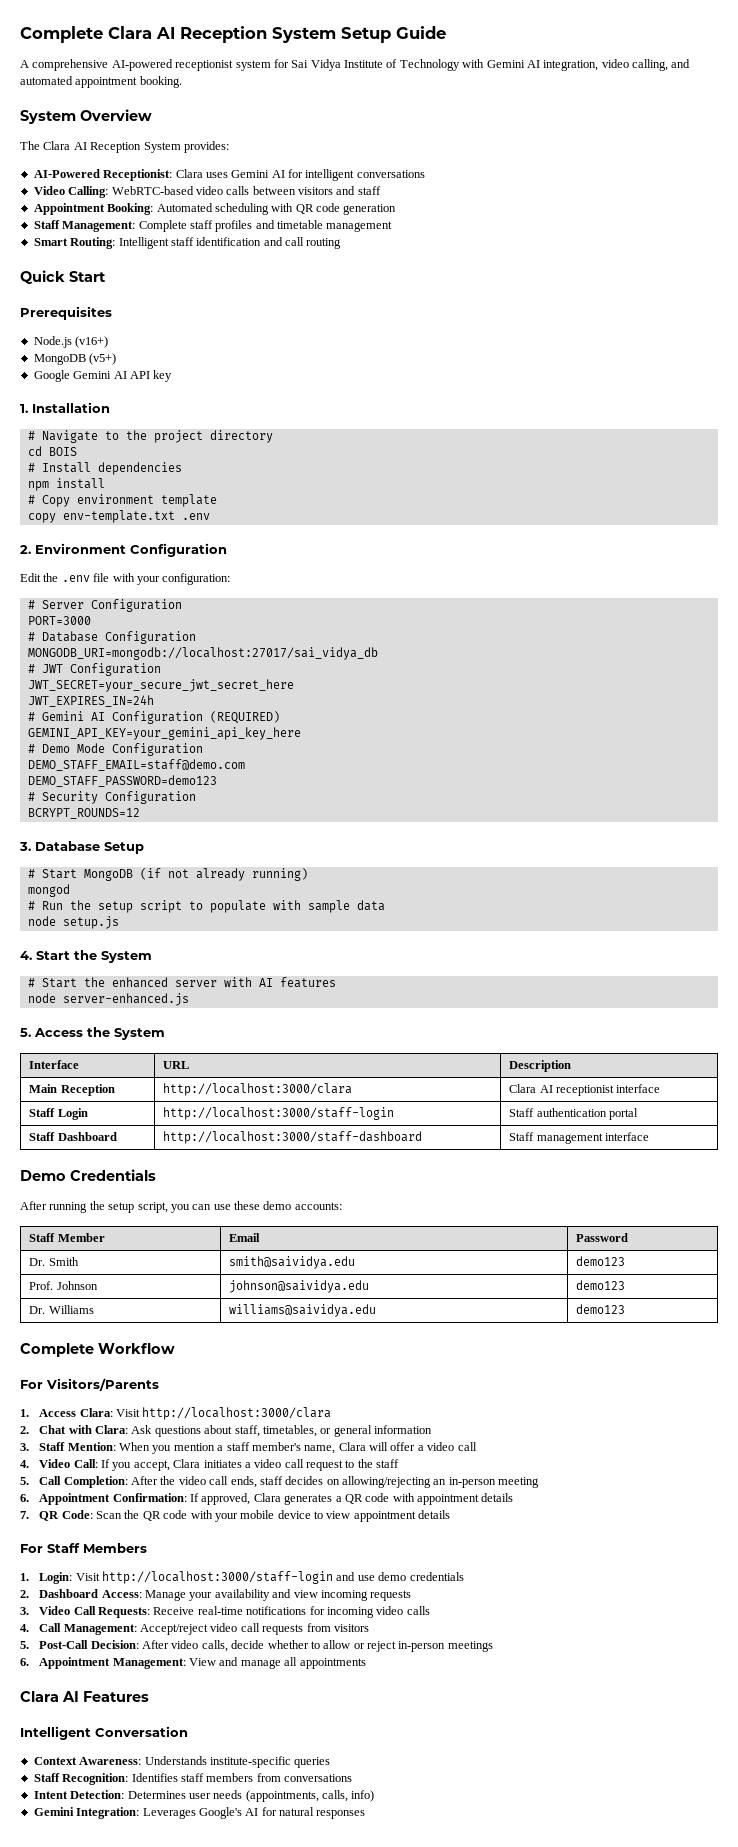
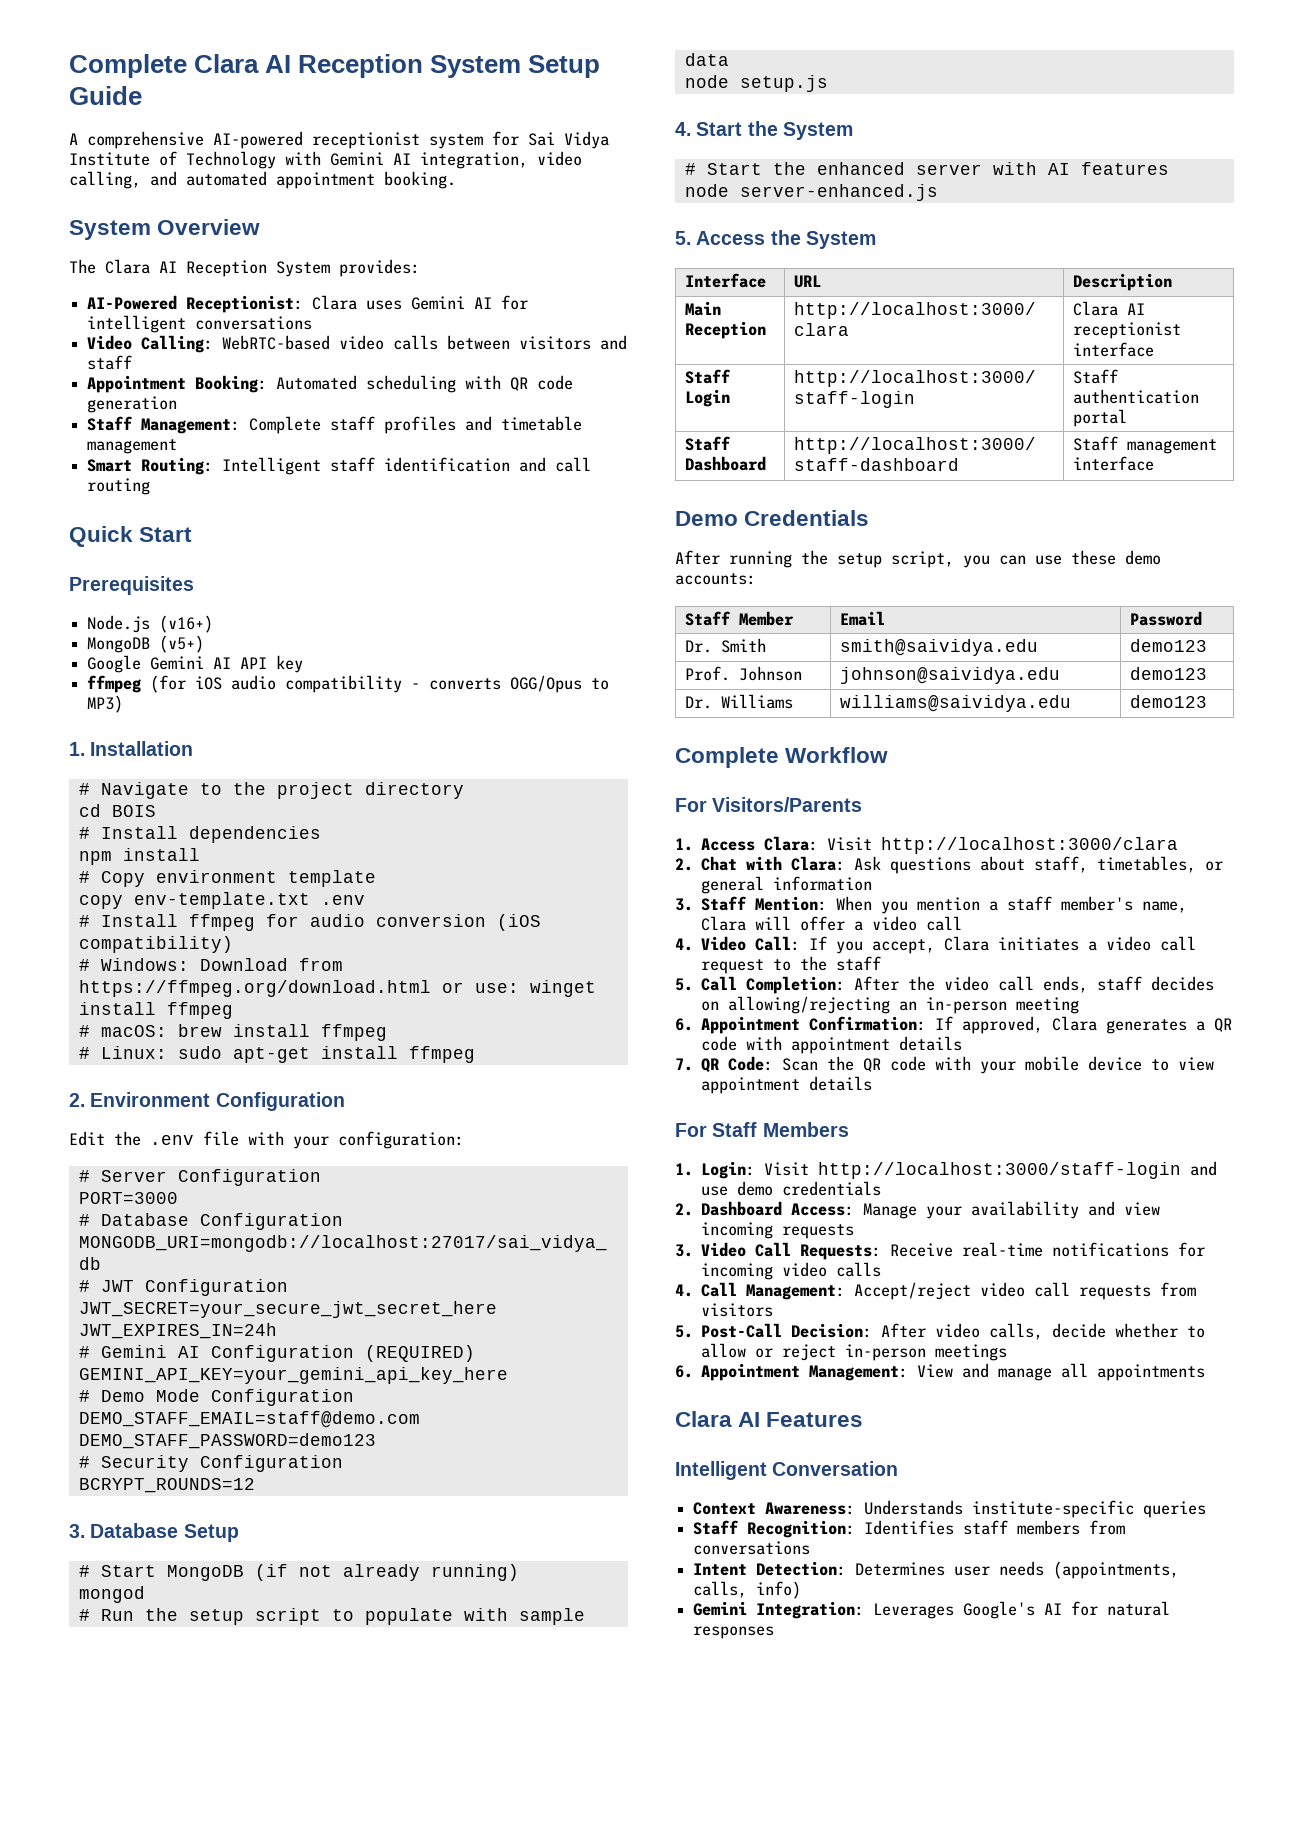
+ ffmpeg (for iOS audio compatibility - converts OGG/Opus to MP3)
+ # Install ffmpeg for audio conversion (iOS compatibility)
+ # Windows: Download from https://ffmpeg.org/download.html or use: winget install ffmpeg
+ # macOS: brew install ffmpeg
+ # Linux: sudo apt-get install ffmpeg

